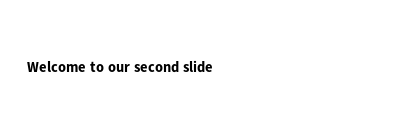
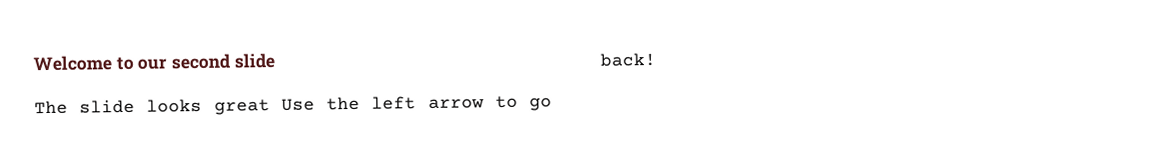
+ The slide looks great Use the left arrow to go back!

